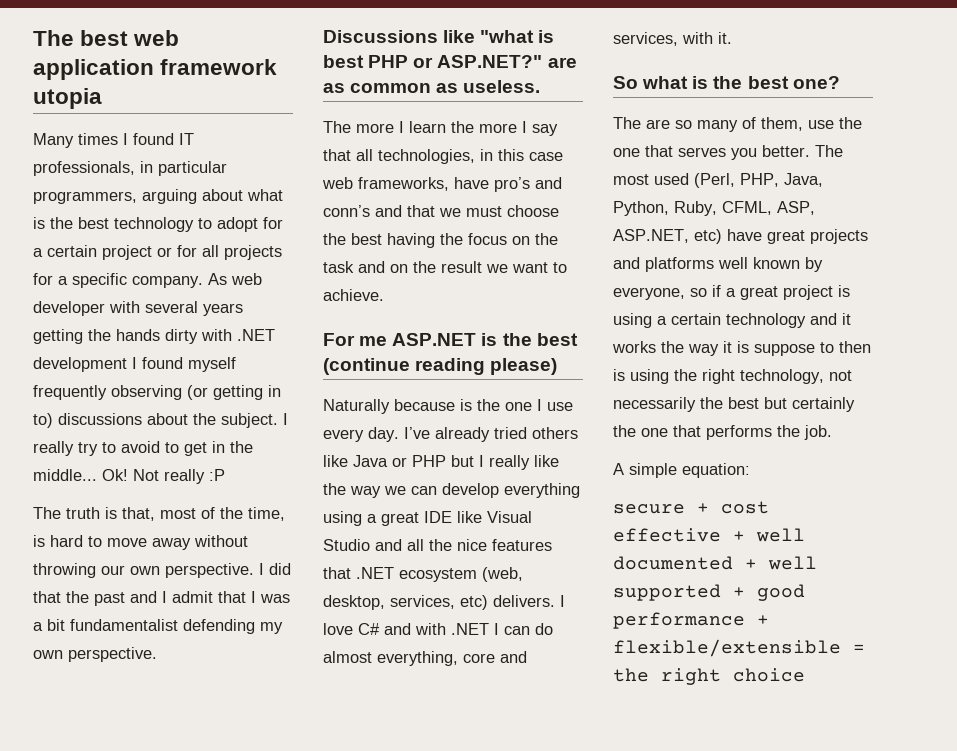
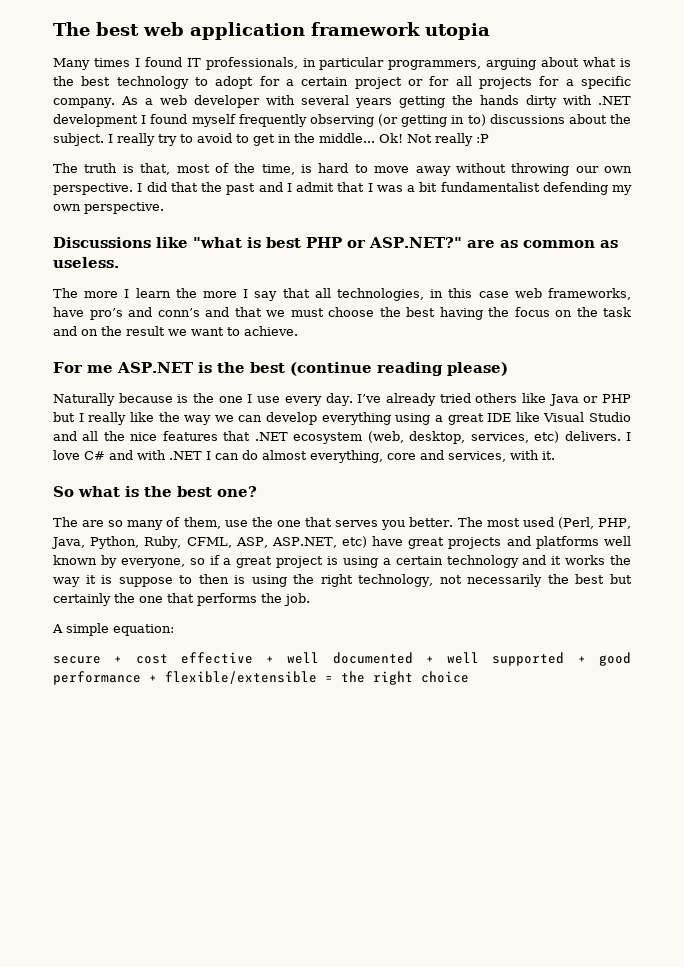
- As web developer with several years getting the hands dirty with .NET development I found myself frequently observing (or getting in to) discussions about the subject.
+ As a web developer with several years getting the hands dirty with .NET development I found myself frequently observing (or getting in to) discussions about the subject.

